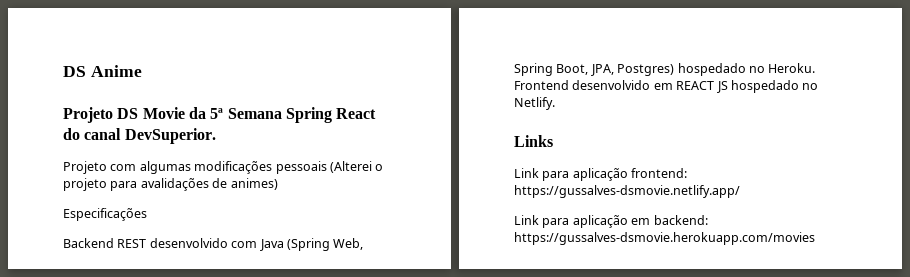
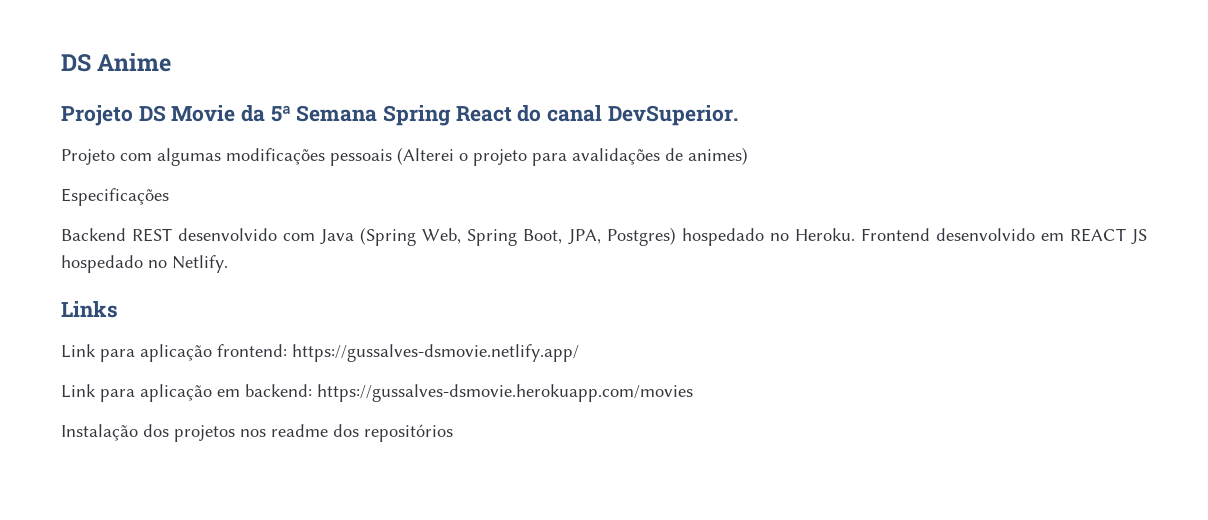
+ Instalação dos projetos nos readme dos repositórios

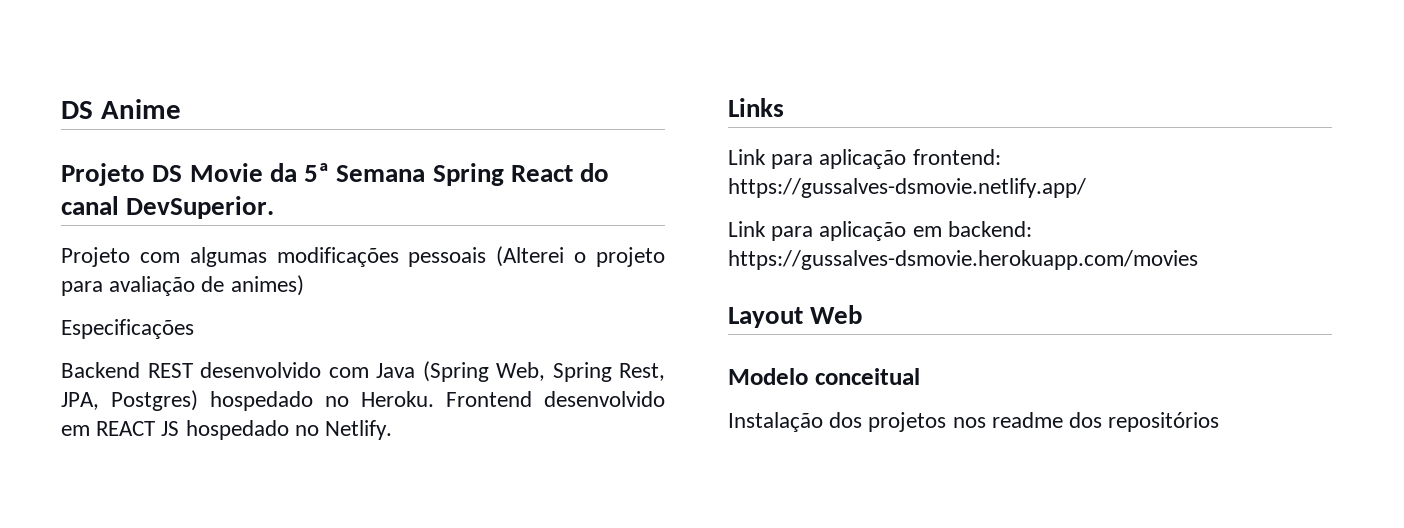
- Projeto com algumas modificações pessoais (Alterei o projeto para avalidações de animes)
+ Projeto com algumas modificações pessoais (Alterei o projeto para avaliação de animes)
- Backend REST desenvolvido com Java (Spring Web, Spring Boot, JPA, Postgres) hospedado no Heroku.
+ Backend REST desenvolvido com Java (Spring Web, Spring Rest, JPA, Postgres) hospedado no Heroku.
+ Layout Web
+ Modelo conceitual

